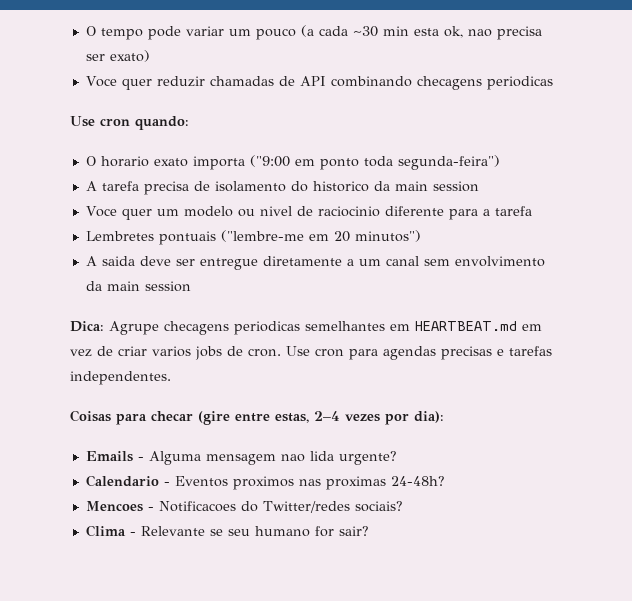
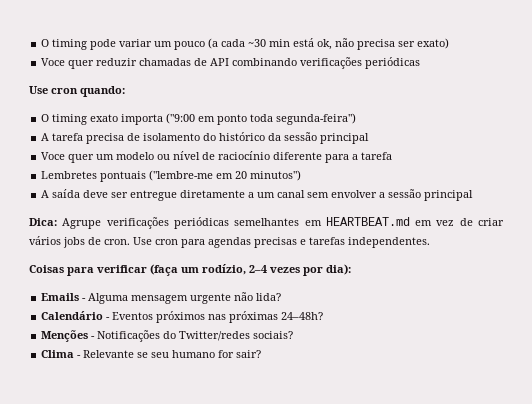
- O tempo pode variar um pouco (a cada ~30 min esta ok, nao precisa ser exato)
+ O timing pode variar um pouco (a cada ~30 min está ok, não precisa ser exato)
- Voce quer reduzir chamadas de API combinando checagens periodicas
+ Voce quer reduzir chamadas de API combinando verificações periódicas
- O horario exato importa ("9:00 em ponto toda segunda-feira")
+ O timing exato importa ("9:00 em ponto toda segunda-feira")
- A tarefa precisa de isolamento do historico da main session
+ A tarefa precisa de isolamento do histórico da sessão principal
- Voce quer um modelo ou nivel de raciocinio diferente para a tarefa
+ Voce quer um modelo ou nível de raciocínio diferente para a tarefa
- A saida deve ser entregue diretamente a um canal sem envolvimento da main session
+ A saída deve ser entregue diretamente a um canal sem envolver a sessão principal
- Dica: Agrupe checagens periodicas semelhantes em HEARTBEAT.md em vez de criar varios jobs de cron.
+ Dica: Agrupe verificações periódicas semelhantes em HEARTBEAT.md em vez de criar vários jobs de cron.
- Coisas para checar (gire entre estas, 2–4 vezes por dia):
+ Coisas para verificar (faça um rodízio, 2–4 vezes por dia):
- Emails - Alguma mensagem nao lida urgente?
- Calendario - Eventos proximos nas proximas 24-48h?
- Mencoes - Notificacoes do Twitter/redes sociais?
+ Emails - Alguma mensagem urgente não lida?
+ Calendário - Eventos próximos nas próximas 24–48h?
+ Menções - Notificações do Twitter/redes sociais?

